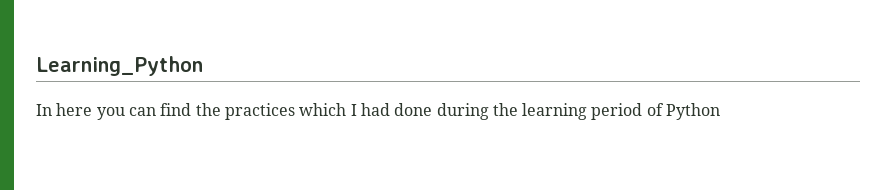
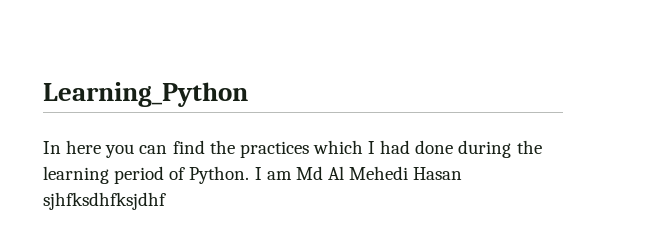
- In here you can find the practices which I had done during the learning period of Python
+ In here you can find the practices which I had done during the learning period of Python. I am Md Al Mehedi Hasan sjhfksdhfksjdhf

